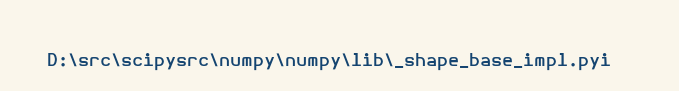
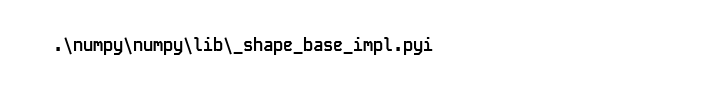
- D:\src\scipysrc\numpy\numpy\lib\_shape_base_impl.pyi
+ .\numpy\numpy\lib\_shape_base_impl.pyi

